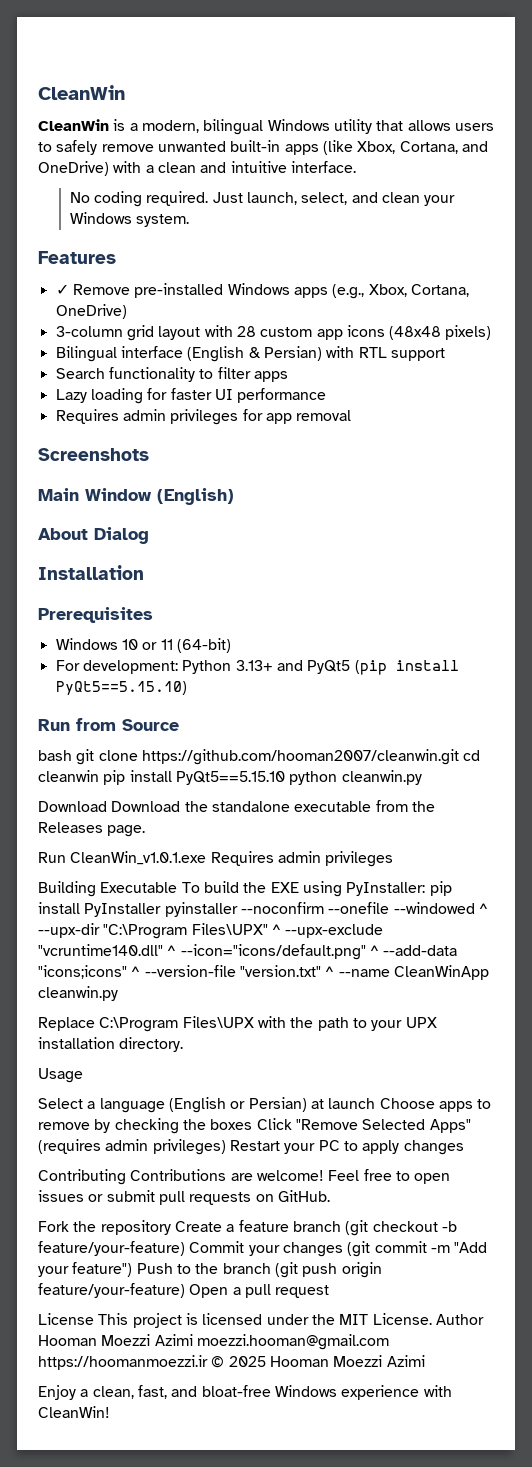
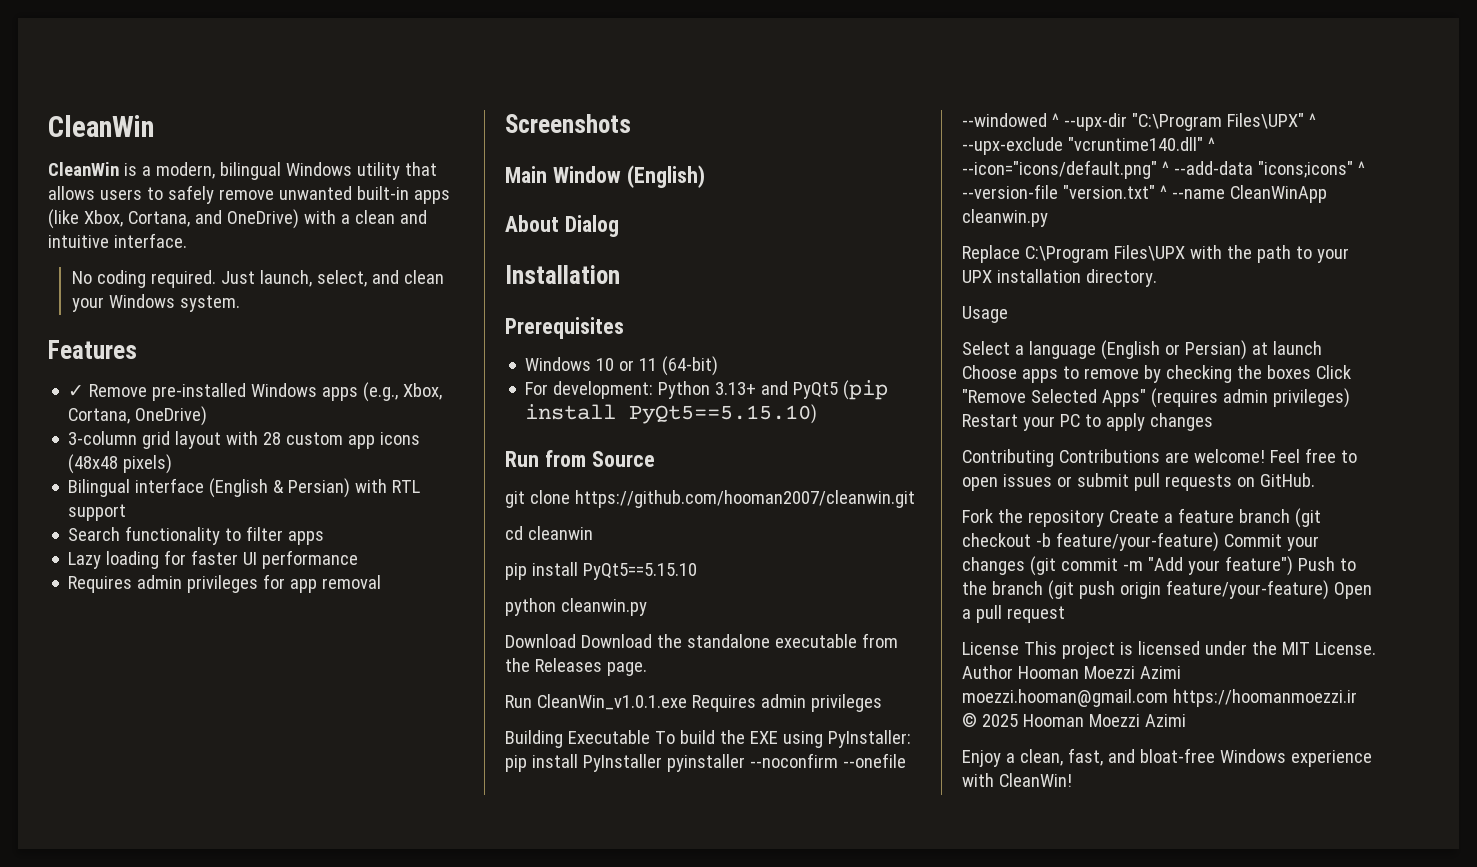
- bash git clone https://github.com/hooman2007/cleanwin.git cd cleanwin pip install PyQt5==5.15.10 python cleanwin.py
+ git clone https://github.com/hooman2007/cleanwin.git
+ cd cleanwin
+ pip install PyQt5==5.15.10
+ python cleanwin.py

